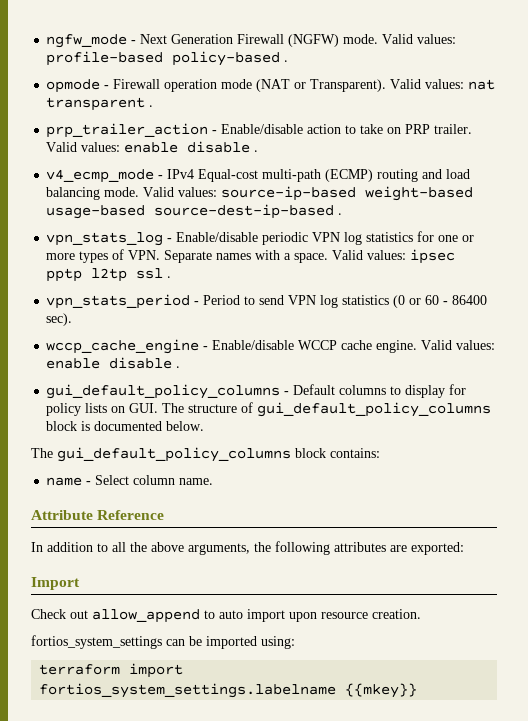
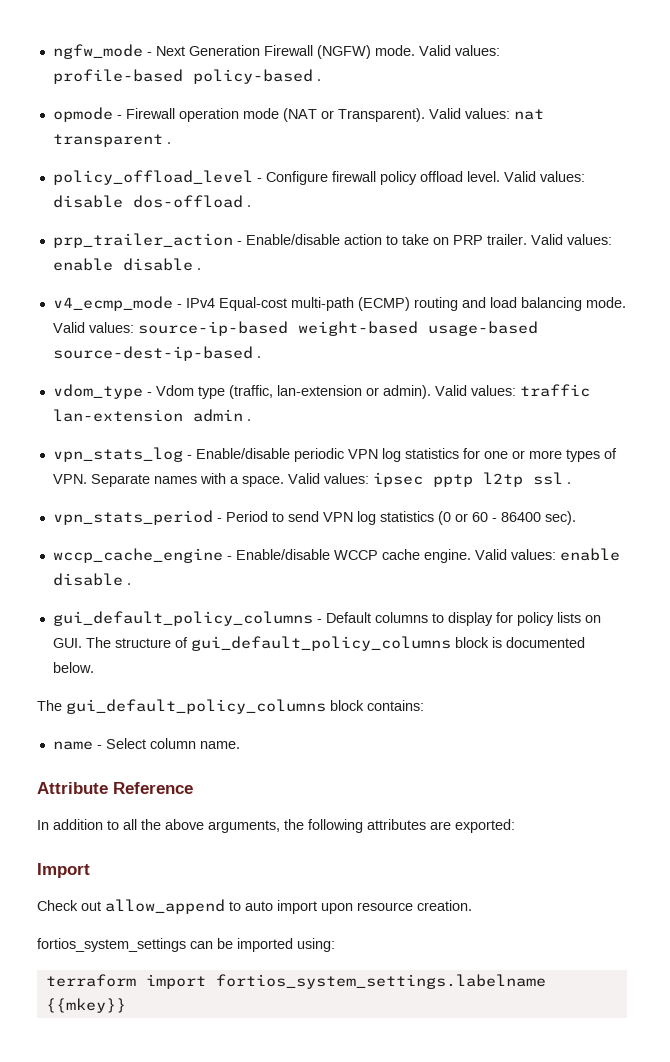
+ policy_offload_level - Configure firewall policy offload level. Valid values: disable dos-offload .
+ vdom_type - Vdom type (traffic, lan-extension or admin). Valid values: traffic lan-extension admin .

